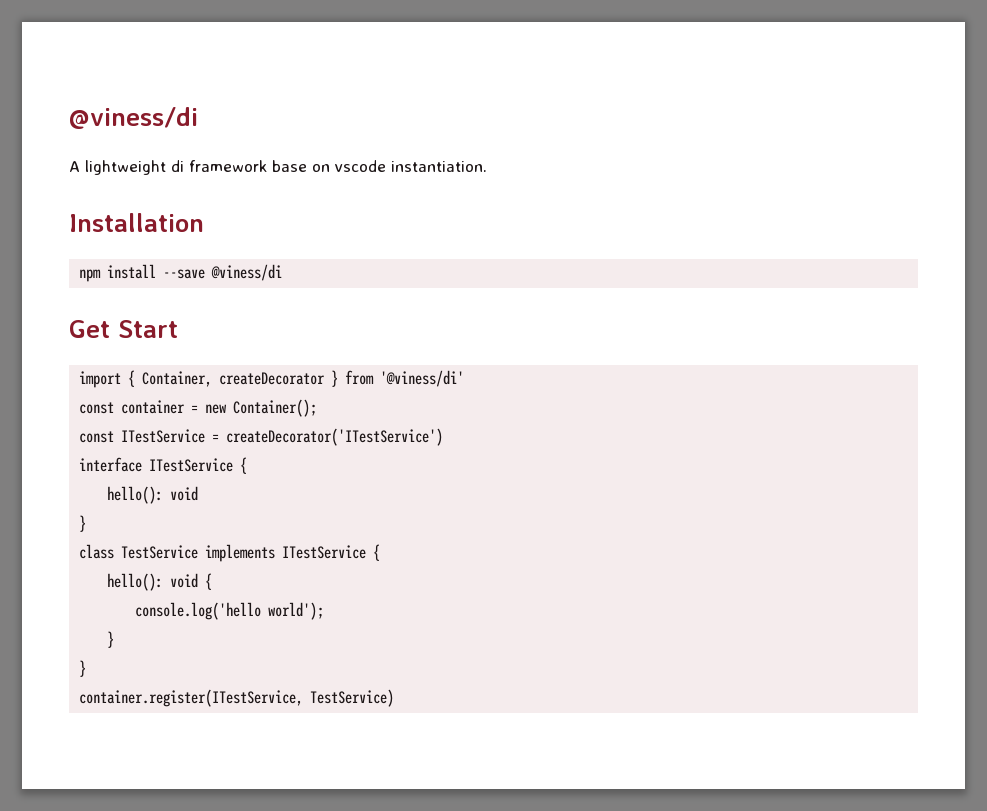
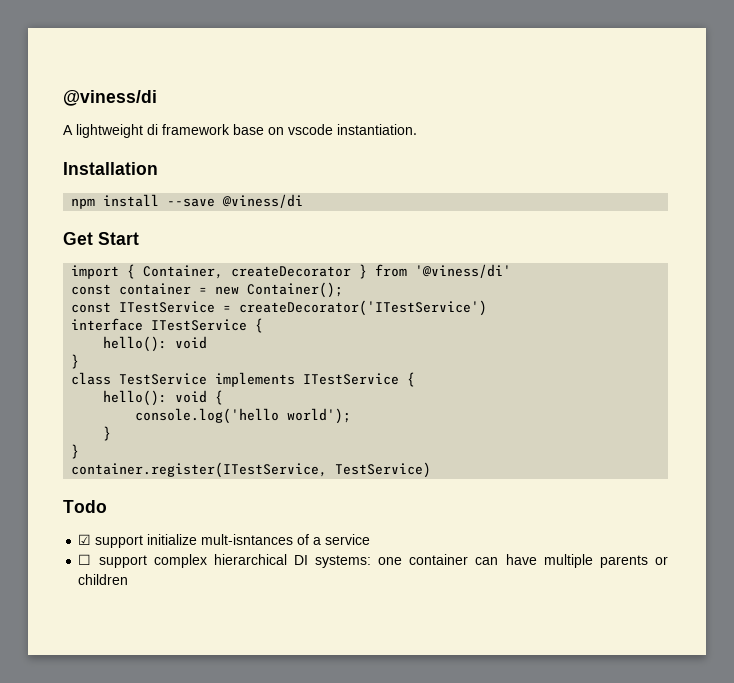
+ Todo
+ ☑ support initialize mult-isntances of a service
+ ☐ support complex hierarchical DI systems: one container can have multiple parents or children

